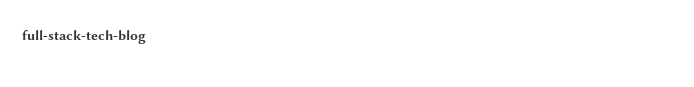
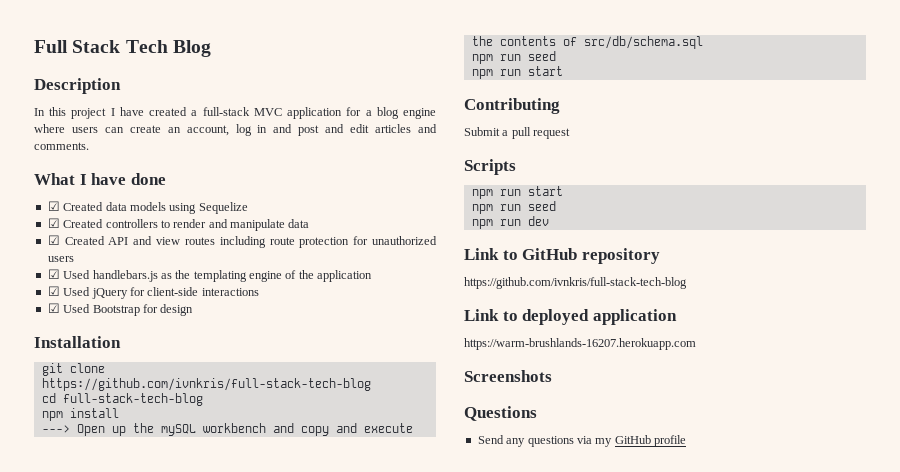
- full-stack-tech-blog
+ Full Stack Tech Blog
+ Description
+ In this project I have created a full-stack MVC application for a blog engine where users can create an account, log in and post and edit articles and comments.
+ What I have done
+ ☑ Created data models using Sequelize
+ ☑ Created controllers to render and manipulate data
+ ☑ Created API and view routes including route protection for unauthorized users
+ ☑ Used handlebars.js as the templating engine of the application
+ ☑ Used jQuery for client-side interactions
+ ☑ Used Bootstrap for design
+ Installation
+ git clone https://github.com/ivnkris/full-stack-tech-blog
+ cd full-stack-tech-blog
+ npm install
+ ---> Open up the mySQL workbench and copy and execute the contents of src/db/schema.sql
+ npm run seed
+ npm run start
+ Contributing
+ Submit a pull request
+ Scripts
+ npm run start
+ npm run seed
+ npm run dev
+ Link to GitHub repository
+ https://github.com/ivnkris/full-stack-tech-blog
+ Link to deployed application
+ https://warm-brushlands-16207.herokuapp.com
+ Screenshots
+ Questions
+ Send any questions via my GitHub profile

